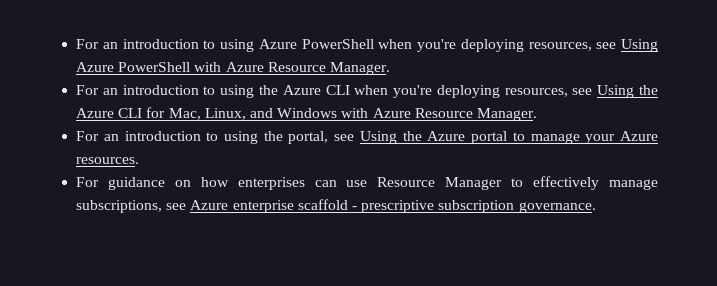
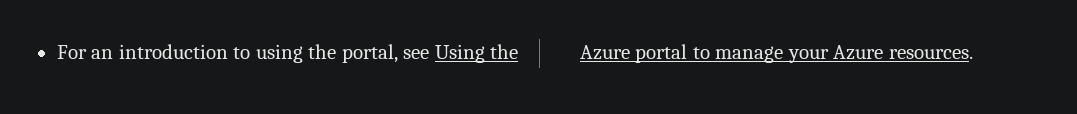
- For an introduction to using Azure PowerShell when you're deploying resources, see Using Azure PowerShell with Azure Resource Manager.
- For an introduction to using the Azure CLI when you're deploying resources, see Using the Azure CLI for Mac, Linux, and Windows with Azure Resource Manager.
- For guidance on how enterprises can use Resource Manager to effectively manage subscriptions, see Azure enterprise scaffold - prescriptive subscription governance.

